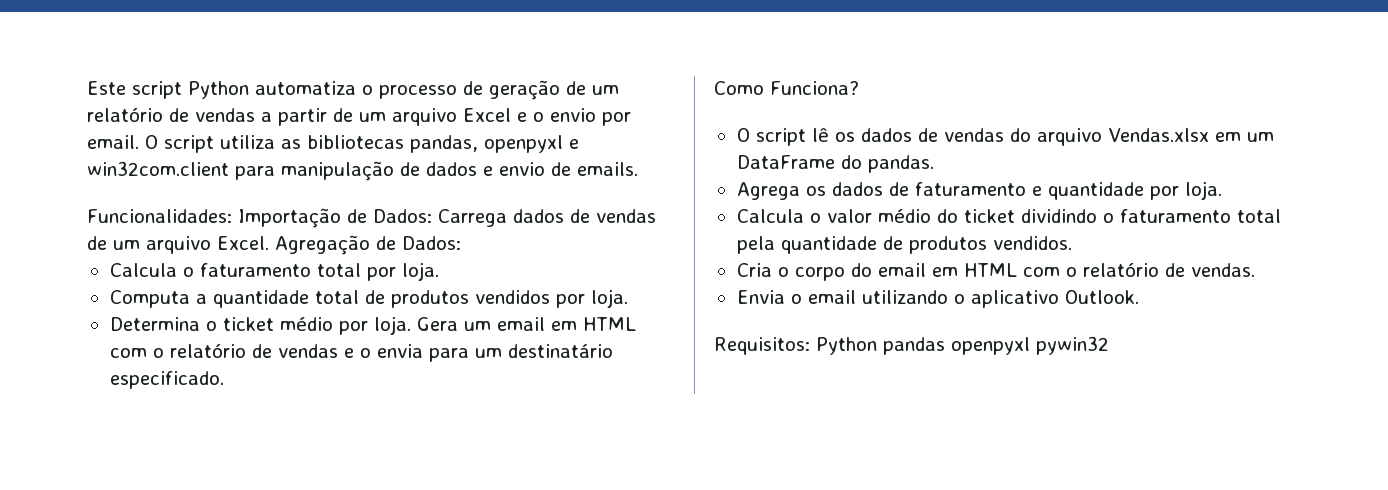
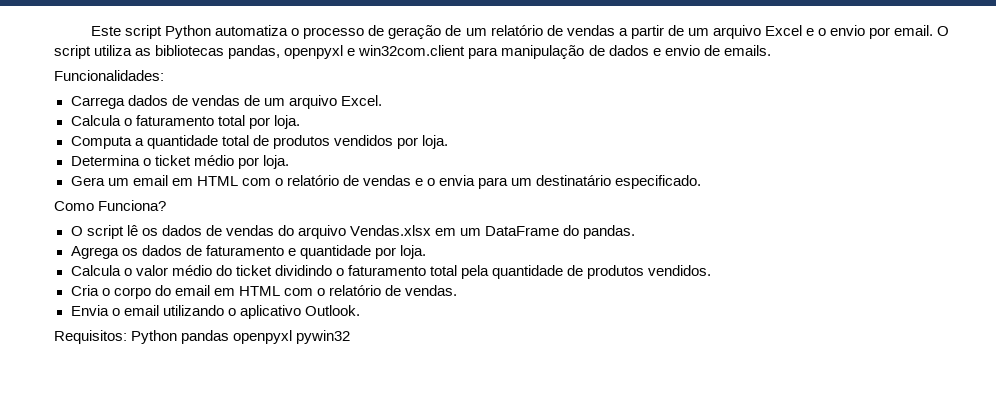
- Funcionalidades: Importação de Dados: Carrega dados de vendas de um arquivo Excel. Agregação de Dados:
+ Funcionalidades:
+ Carrega dados de vendas de um arquivo Excel.
- Determina o ticket médio por loja. Gera um email em HTML com o relatório de vendas e o envia para um destinatário especificado.
+ Determina o ticket médio por loja.
+ Gera um email em HTML com o relatório de vendas e o envia para um destinatário especificado.

